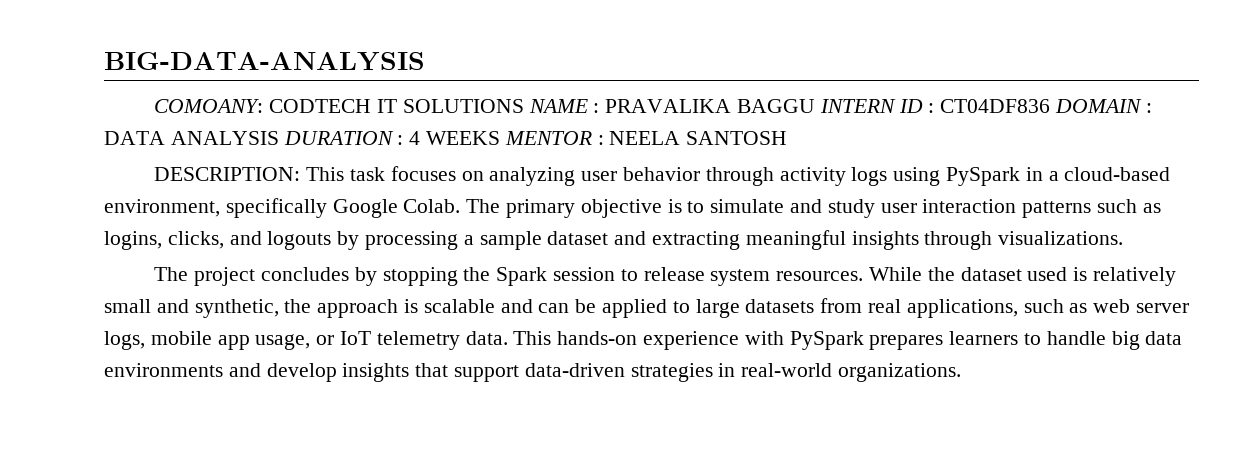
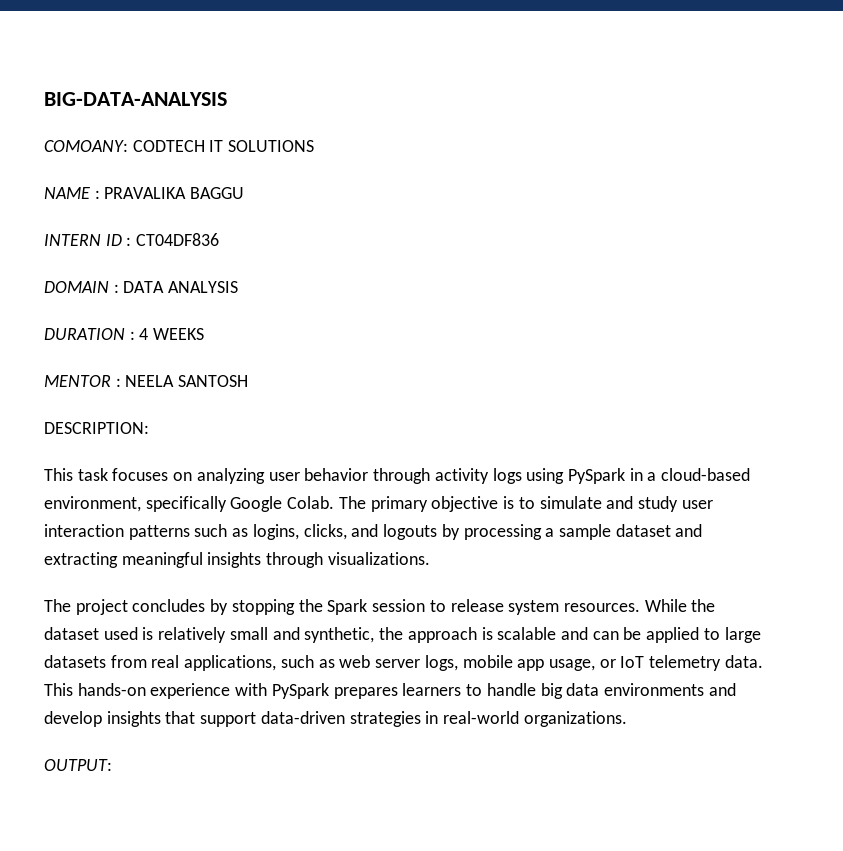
- COMOANY: CODTECH IT SOLUTIONS NAME : PRAVALIKA BAGGU INTERN ID : CT04DF836 DOMAIN : DATA ANALYSIS DURATION : 4 WEEKS MENTOR : NEELA SANTOSH
+ COMOANY: CODTECH IT SOLUTIONS
+ NAME : PRAVALIKA BAGGU
+ INTERN ID : CT04DF836
+ DOMAIN : DATA ANALYSIS
+ DURATION : 4 WEEKS
+ MENTOR : NEELA SANTOSH
- DESCRIPTION: This task focuses on analyzing user behavior through activity logs using PySpark in a cloud-based environment, specifically Google Colab.
+ DESCRIPTION:
+ This task focuses on analyzing user behavior through activity logs using PySpark in a cloud-based environment, specifically Google Colab.
+ OUTPUT:

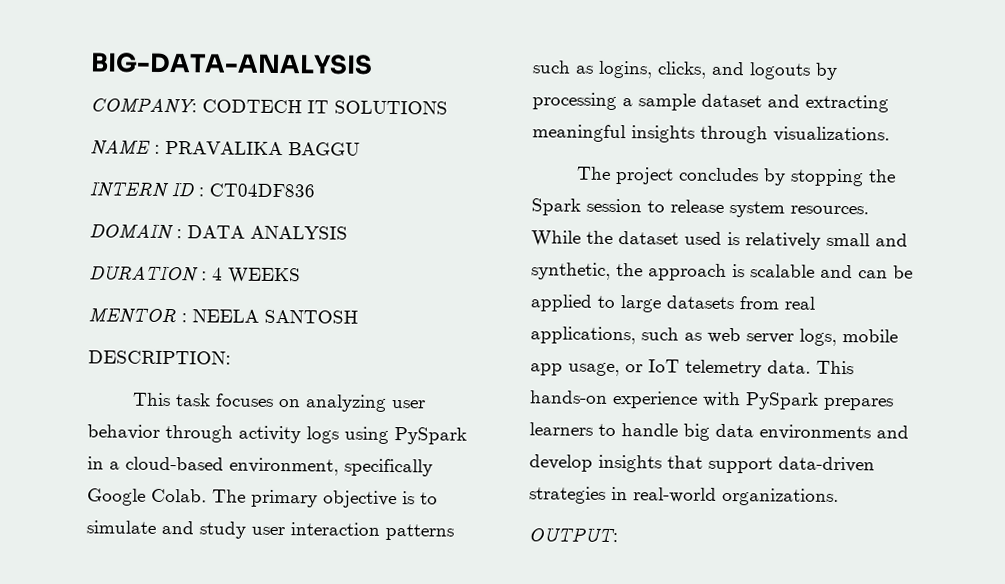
- COMOANY: CODTECH IT SOLUTIONS
+ COMPANY: CODTECH IT SOLUTIONS

